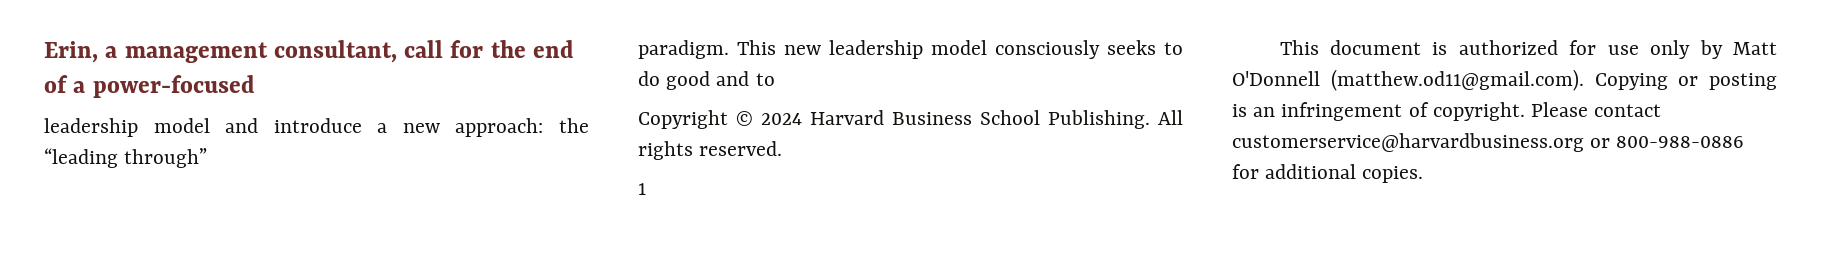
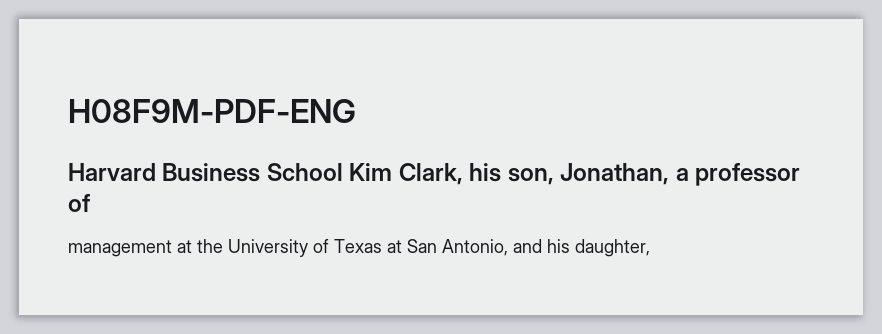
- Erin, a management consultant, call for the end of a power-focused
- leadership model and introduce a new approach: the “leading through”
- paradigm. This new leadership model consciously seeks to do good and to
- Copyright © 2024 Harvard Business School Publishing. All rights reserved.
- 1
- This document is authorized for use only by Matt O'Donnell (matthew.od11@gmail.com). Copying or posting is an infringement of copyright. Please contact customerservice@harvardbusiness.org or 800-988-0886 for additional copies.
+ H08F9M-PDF-ENG
+ Harvard Business School Kim Clark, his son, Jonathan, a professor of
+ management at the University of Texas at San Antonio, and his daughter,

